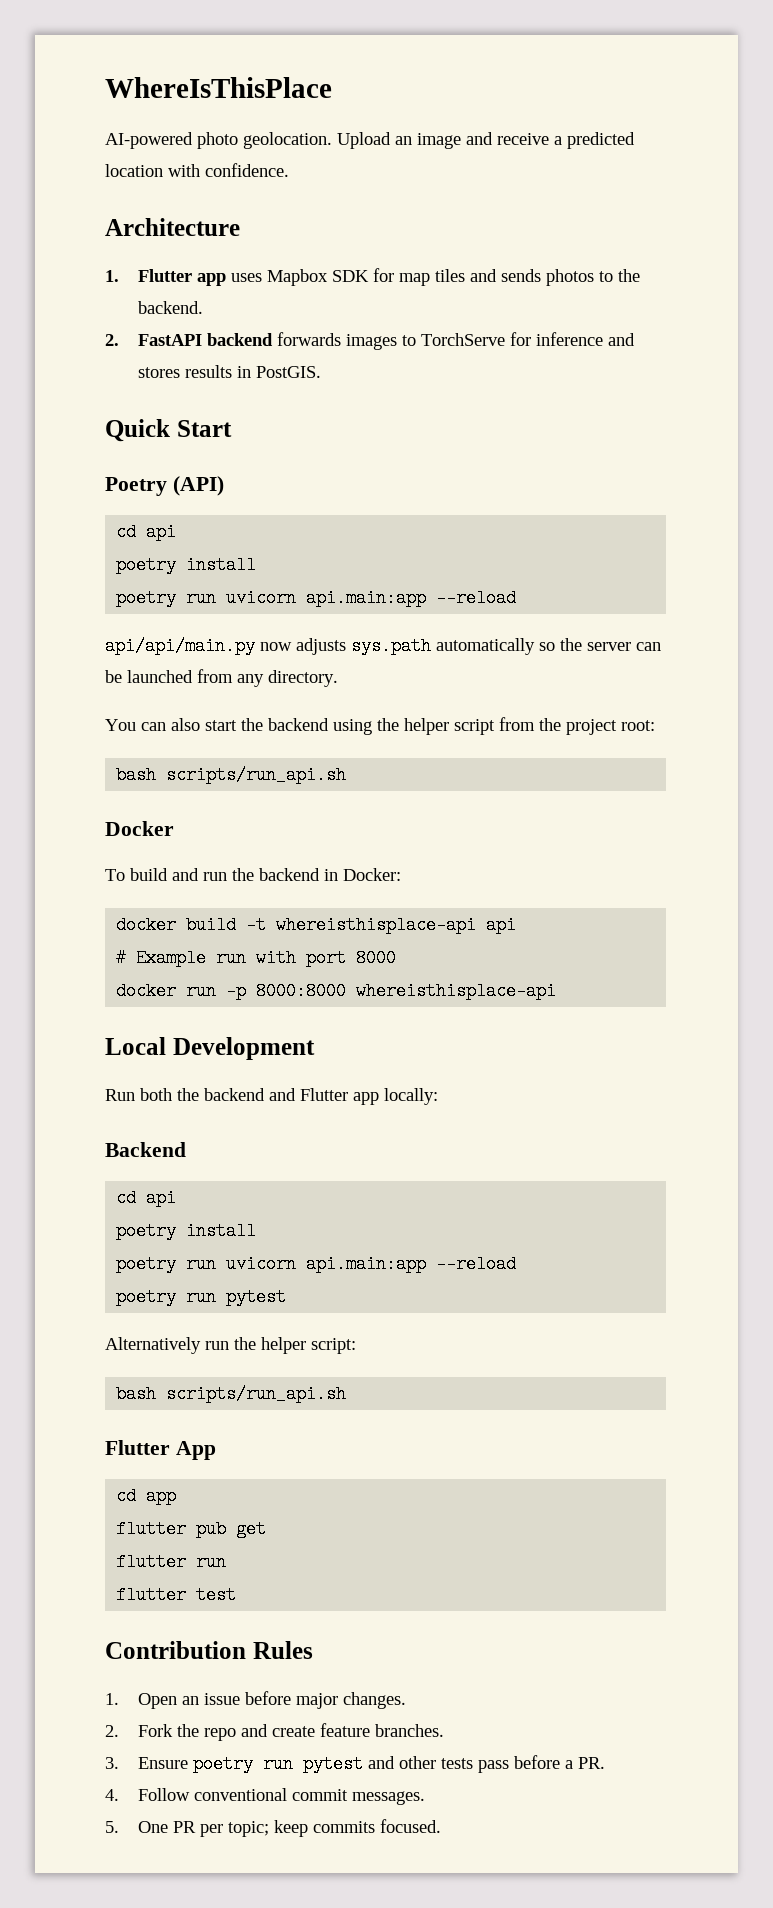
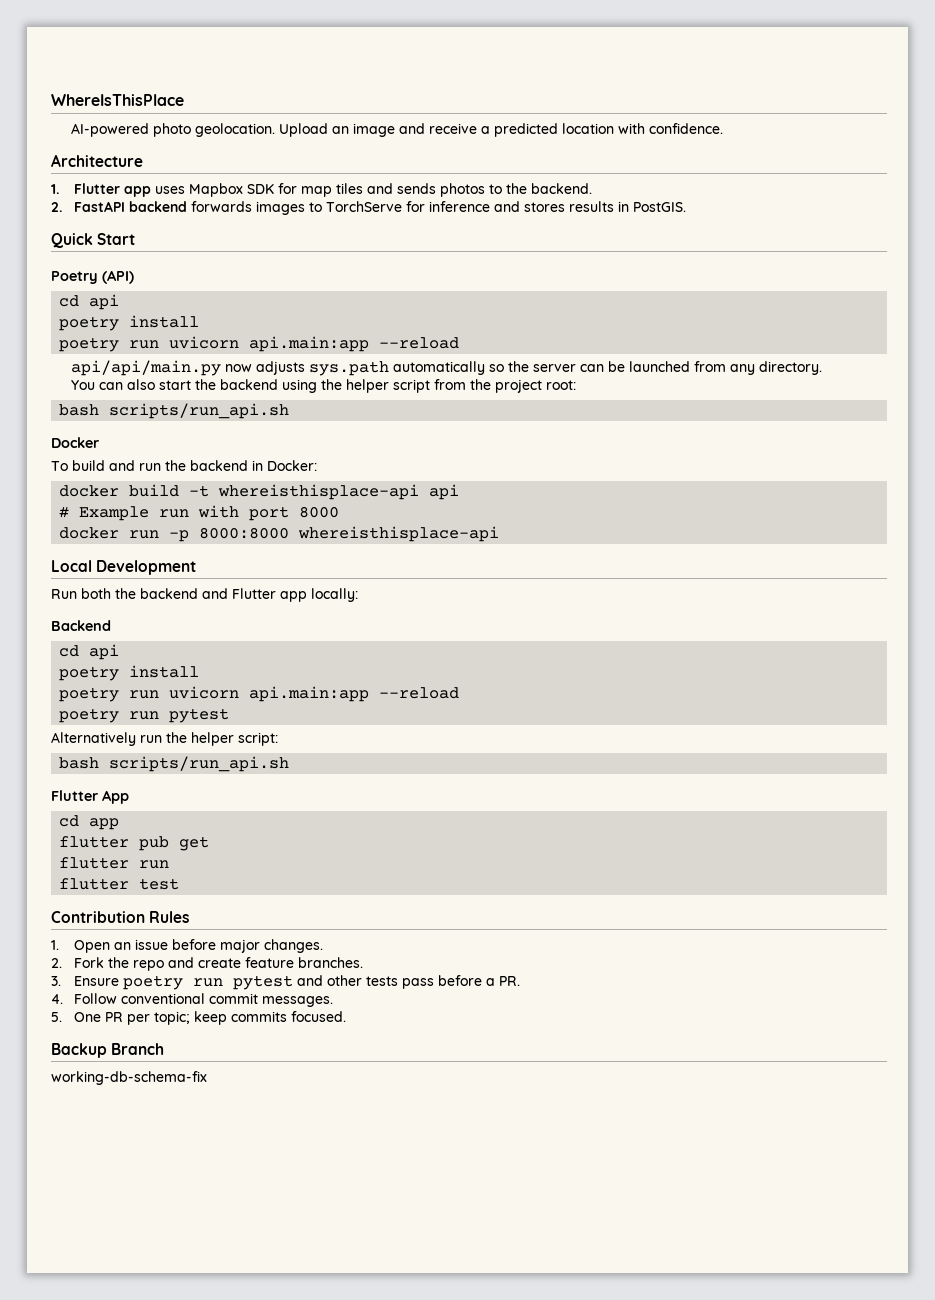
+ Backup Branch
+ working-db-schema-fix

